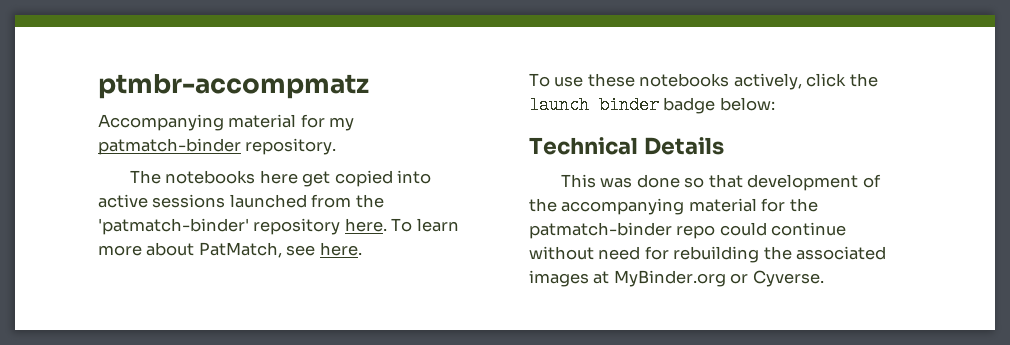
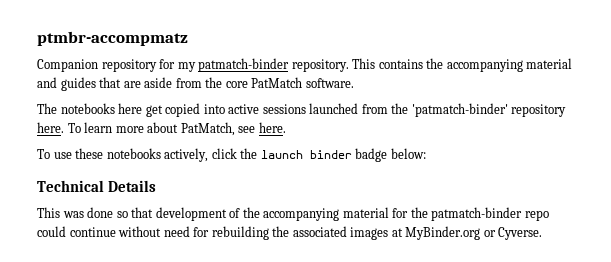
- Accompanying material for my patmatch-binder repository.
+ Companion repository for my patmatch-binder repository. This contains the accompanying material and guides that are aside from the core PatMatch software.

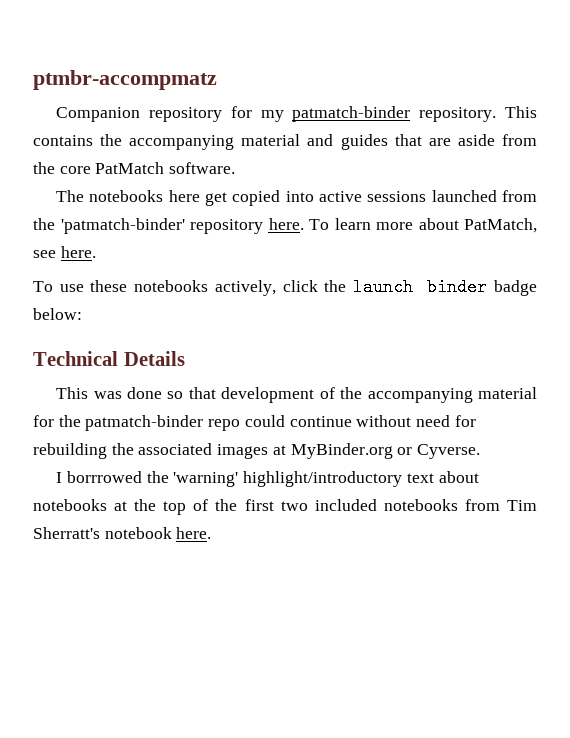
+ I borrrowed the 'warning' highlight/introductory text about notebooks at the top of the first two included notebooks from Tim Sherratt's notebook here.

